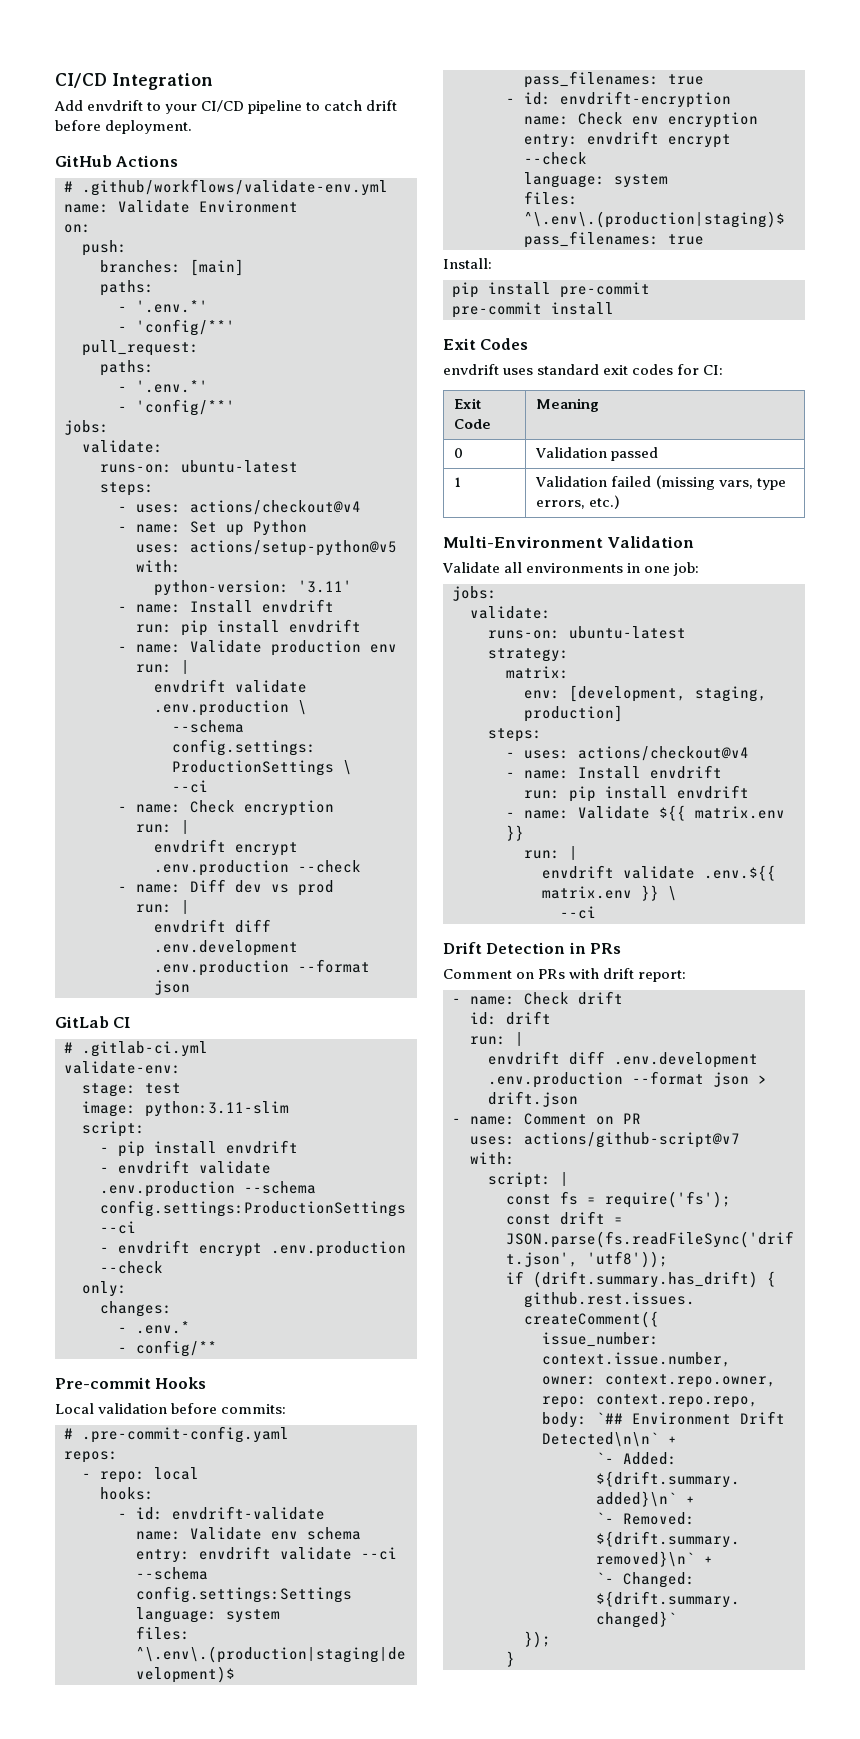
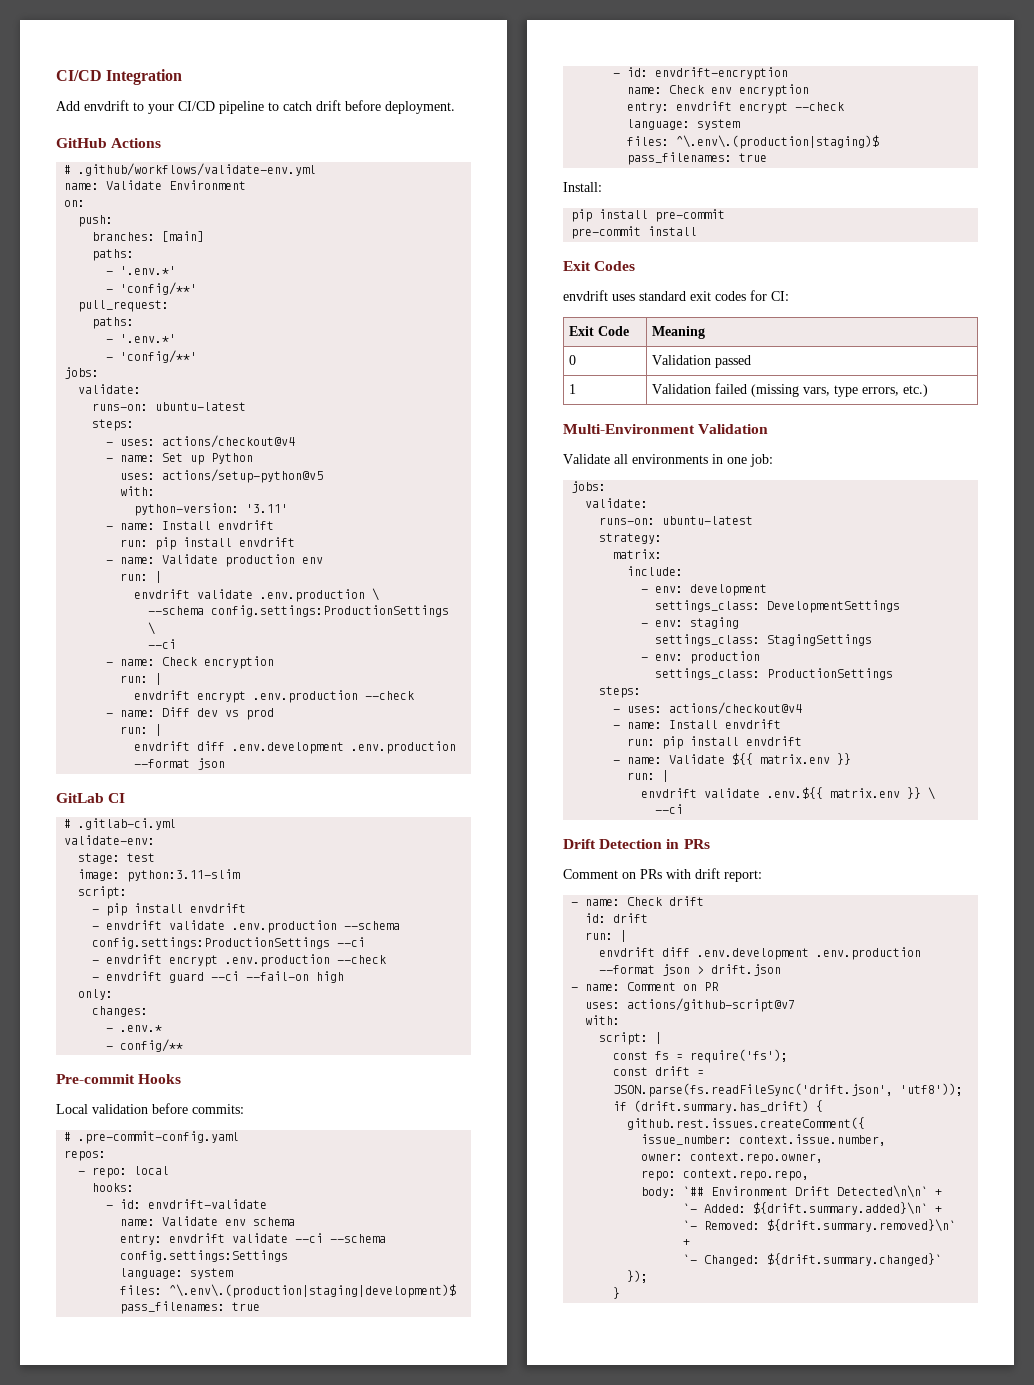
+ - envdrift guard --ci --fail-on high
- env: [development, staging, production]
+ include:
+ - env: development
+ settings_class: DevelopmentSettings
+ - env: staging
+ settings_class: StagingSettings
+ - env: production
+ settings_class: ProductionSettings

